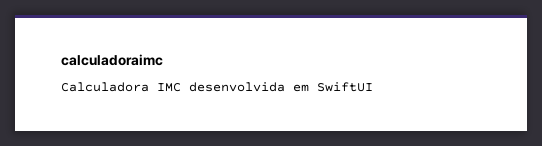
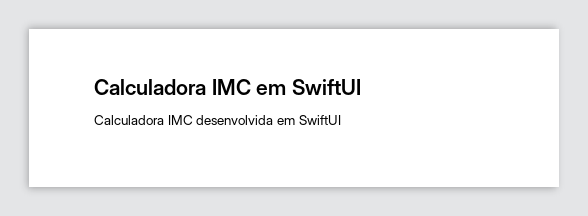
- calculadoraimc
+ Calculadora IMC em SwiftUI

